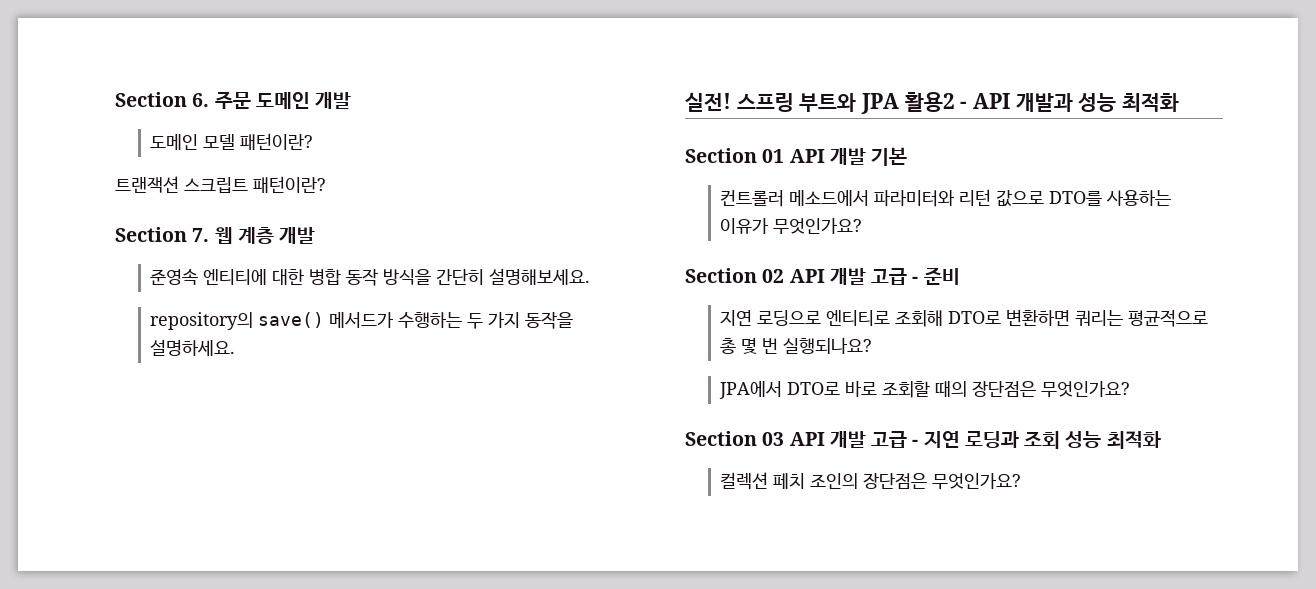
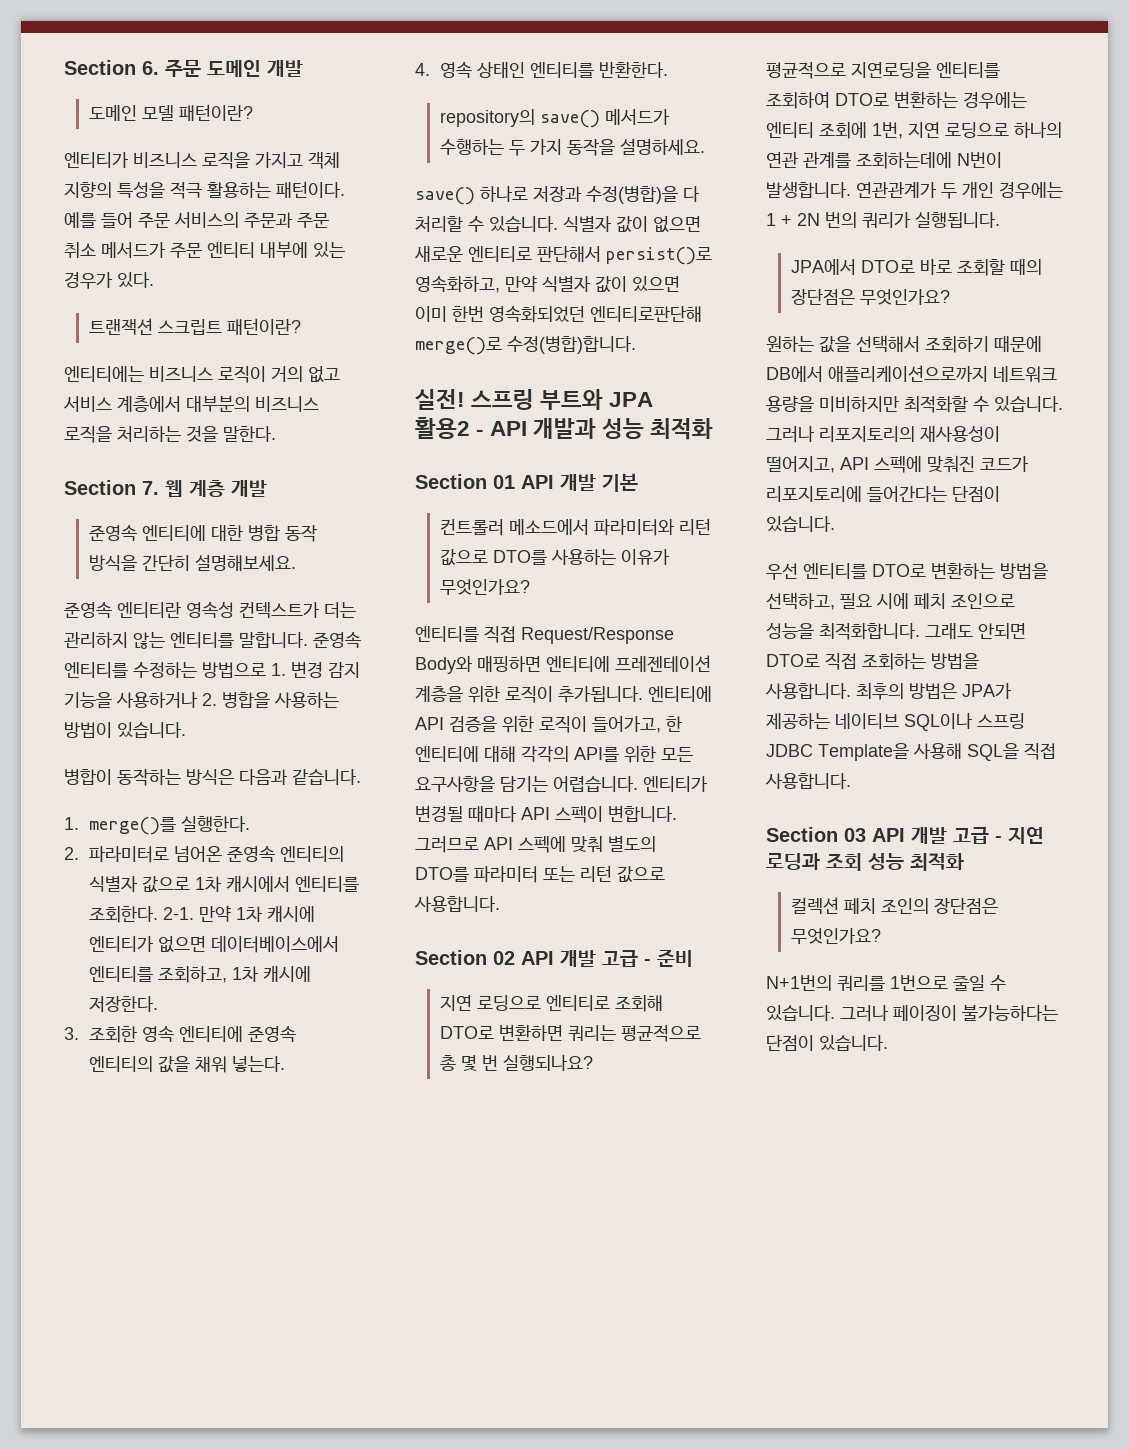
+ 엔티티가 비즈니스 로직을 가지고 객체 지향의 특성을 적극 활용하는 패턴이다. 예를 들어 주문 서비스의 주문과 주문 취소 메서드가 주문 엔티티 내부에 있는 경우가 있다.
  트랜잭션 스크립트 패턴이란?
+ 엔티티에는 비즈니스 로직이 거의 없고 서비스 계층에서 대부분의 비즈니스 로직을 처리하는 것을 말한다.
+ 준영속 엔티티란 영속성 컨텍스트가 더는 관리하지 않는 엔티티를 말합니다. 준영속 엔티티를 수정하는 방법으로 1. 변경 감지 기능을 사용하거나 2. 병합을 사용하는 방법이 있습니다.
+ 병합이 동작하는 방식은 다음과 같습니다.
+ 1. merge()를 실행한다.
+ 2. 파라미터로 넘어온 준영속 엔티티의 식별자 값으로 1차 캐시에서 엔티티를 조회한다. 2-1. 만약 1차 캐시에 엔티티가 없으면 데이터베이스에서 엔티티를 조회하고, 1차 캐시에 저장한다.
+ 3. 조회한 영속 엔티티에 준영속 엔티티의 값을 채워 넣는다.
+ 4. 영속 상태인 엔티티를 반환한다.
+ save() 하나로 저장과 수정(병합)을 다 처리할 수 있습니다. 식별자 값이 없으면 새로운 엔티티로 판단해서 persist()로 영속화하고, 만약 식별자 값이 있으면 이미 한번 영속화되었던 엔티티로판단해 merge()로 수정(병합)합니다.
+ 엔티티를 직접 Request/Response Body와 매핑하면 엔티티에 프레젠테이션 계층을 위한 로직이 추가됩니다. 엔티티에 API 검증을 위한 로직이 들어가고, 한 엔티티에 대해 각각의 API를 위한 모든 요구사항을 담기는 어렵습니다. 엔티티가 변경될 때마다 API 스펙이 변합니다. 그러므로 API 스펙에 맞춰 별도의 DTO를 파라미터 또는 리턴 값으로 사용합니다.
+ 평균적으로 지연로딩을 엔티티를 조회하여 DTO로 변환하는 경우에는 엔티티 조회에 1번, 지연 로딩으로 하나의 연관 관계를 조회하는데에 N번이 발생합니다. 연관관계가 두 개인 경우에는 1 + 2N 번의 쿼리가 실행됩니다.
+ 원하는 값을 선택해서 조회하기 때문에 DB에서 애플리케이션으로까지 네트워크 용량을 미비하지만 최적화할 수 있습니다. 그러나 리포지토리의 재사용성이 떨어지고, API 스펙에 맞춰진 코드가 리포지토리에 들어간다는 단점이 있습니다.
+ 우선 엔티티를 DTO로 변환하는 방법을 선택하고, 필요 시에 페치 조인으로 성능을 최적화합니다. 그래도 안되면 DTO로 직접 조회하는 방법을 사용합니다. 최후의 방법은 JPA가 제공하는 네이티브 SQL이나 스프링 JDBC Template을 사용해 SQL을 직접 사용합니다.
+ N+1번의 쿼리를 1번으로 줄일 수 있습니다. 그러나 페이징이 불가능하다는 단점이 있습니다.

